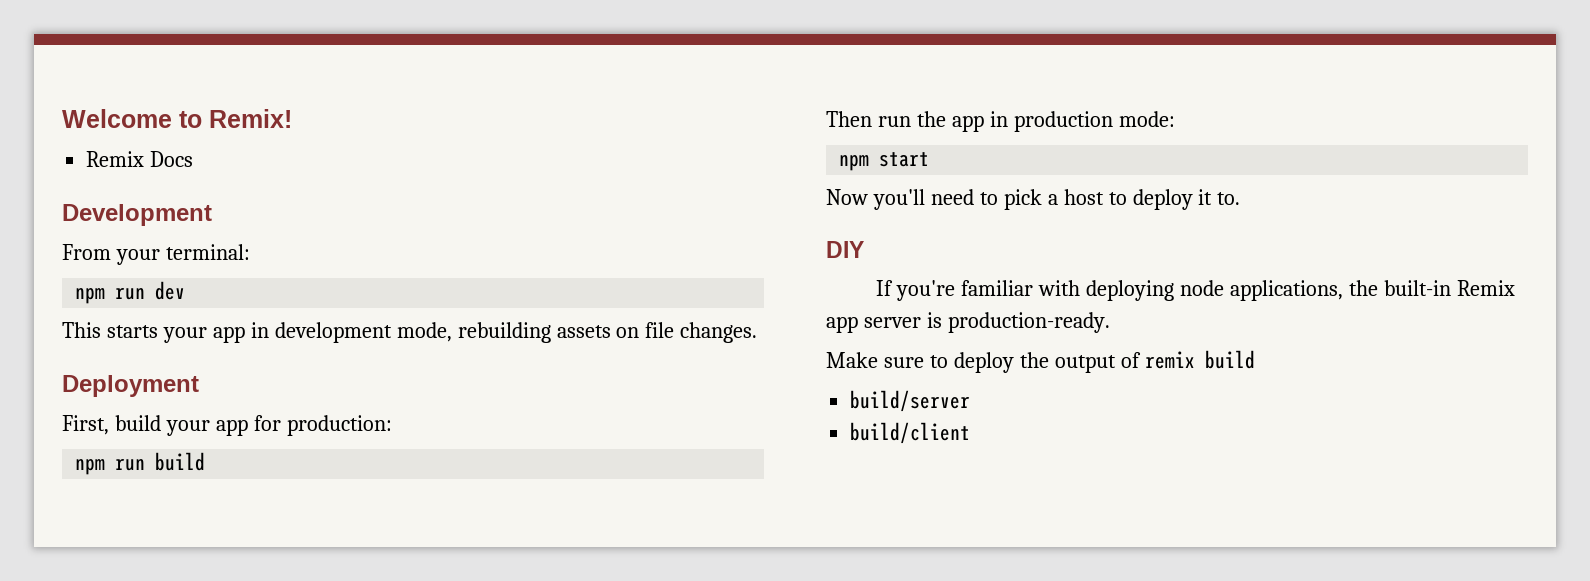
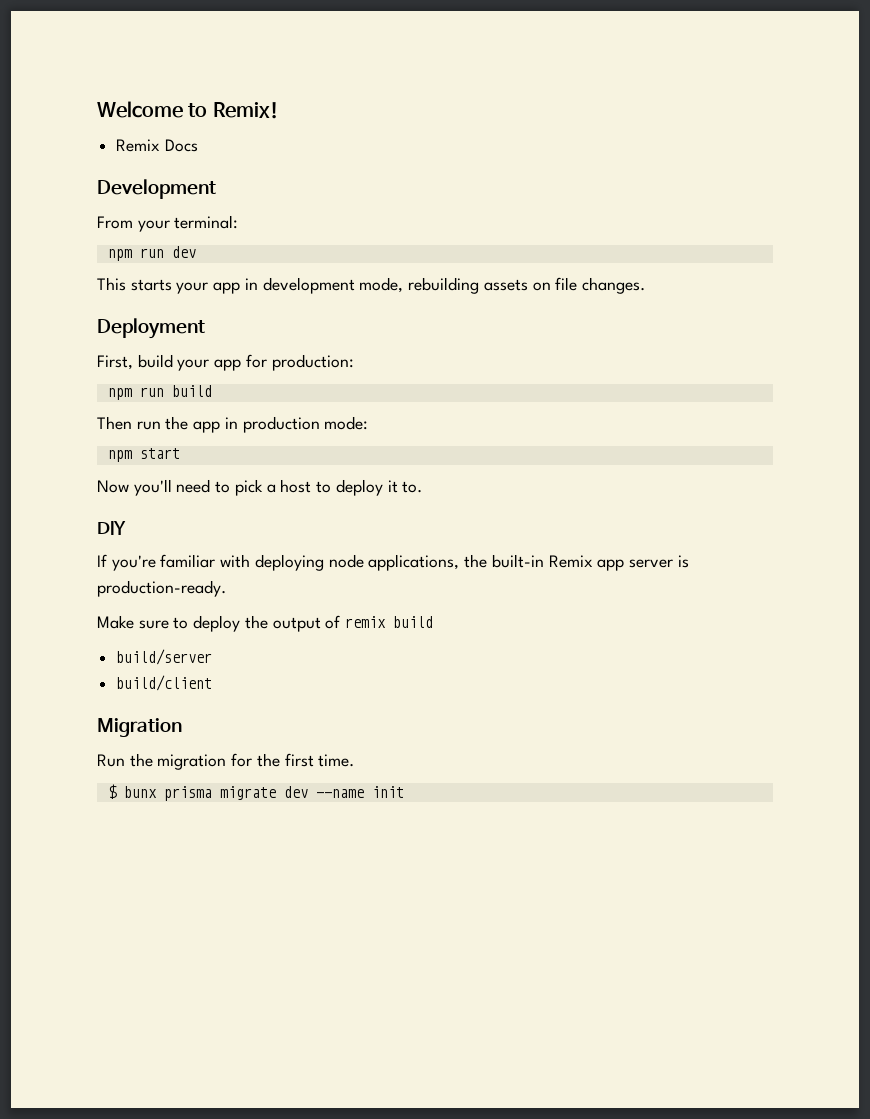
+ Migration
+ Run the migration for the first time.
+ $ bunx prisma migrate dev --name init

